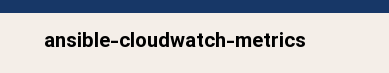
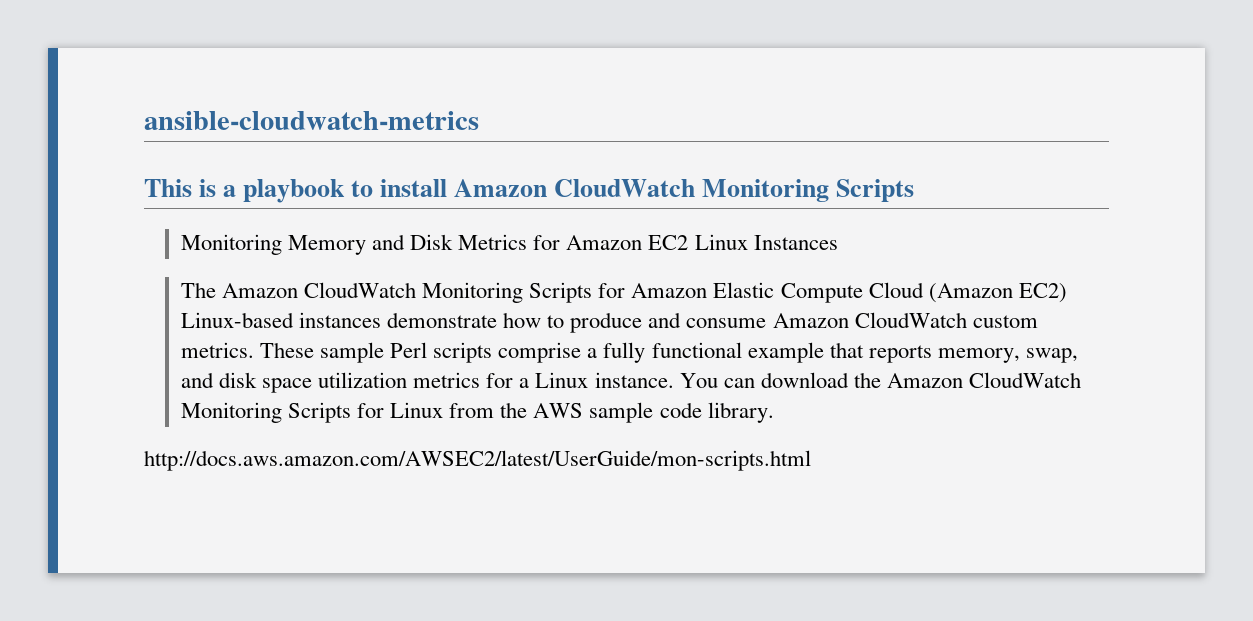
+ This is a playbook to install Amazon CloudWatch Monitoring Scripts
+ Monitoring Memory and Disk Metrics for Amazon EC2 Linux Instances
+ The Amazon CloudWatch Monitoring Scripts for Amazon Elastic Compute Cloud (Amazon EC2) Linux-based instances demonstrate how to produce and consume Amazon CloudWatch custom metrics. These sample Perl scripts comprise a fully functional example that reports memory, swap, and disk space utilization metrics for a Linux instance. You can download the Amazon CloudWatch Monitoring Scripts for Linux from the AWS sample code library.
+ http://docs.aws.amazon.com/AWSEC2/latest/UserGuide/mon-scripts.html

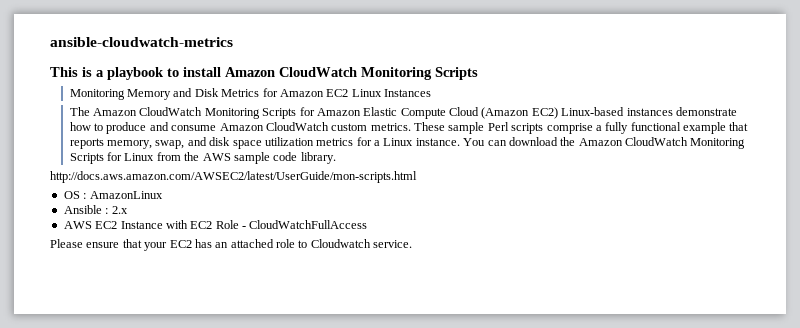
+ OS : AmazonLinux
+ Ansible : 2.x
+ AWS EC2 Instance with EC2 Role - CloudWatchFullAccess
+ Please ensure that your EC2 has an attached role to Cloudwatch service.

